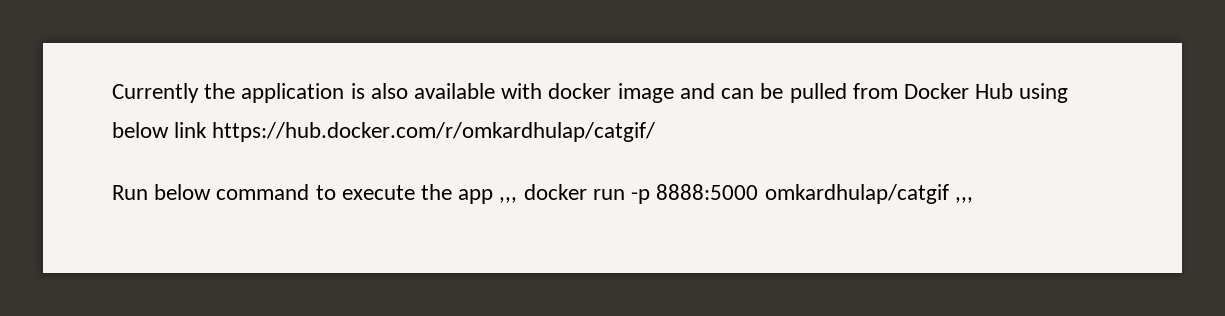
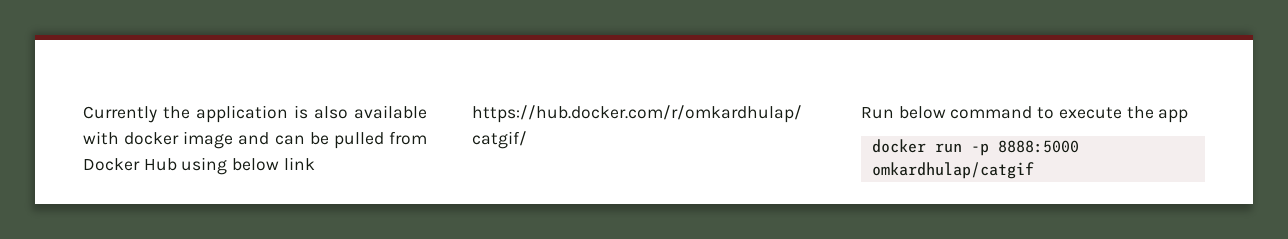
- Run below command to execute the app ,,, docker run -p 8888:5000 omkardhulap/catgif ,,,
+ Run below command to execute the app
+ docker run -p 8888:5000 omkardhulap/catgif

